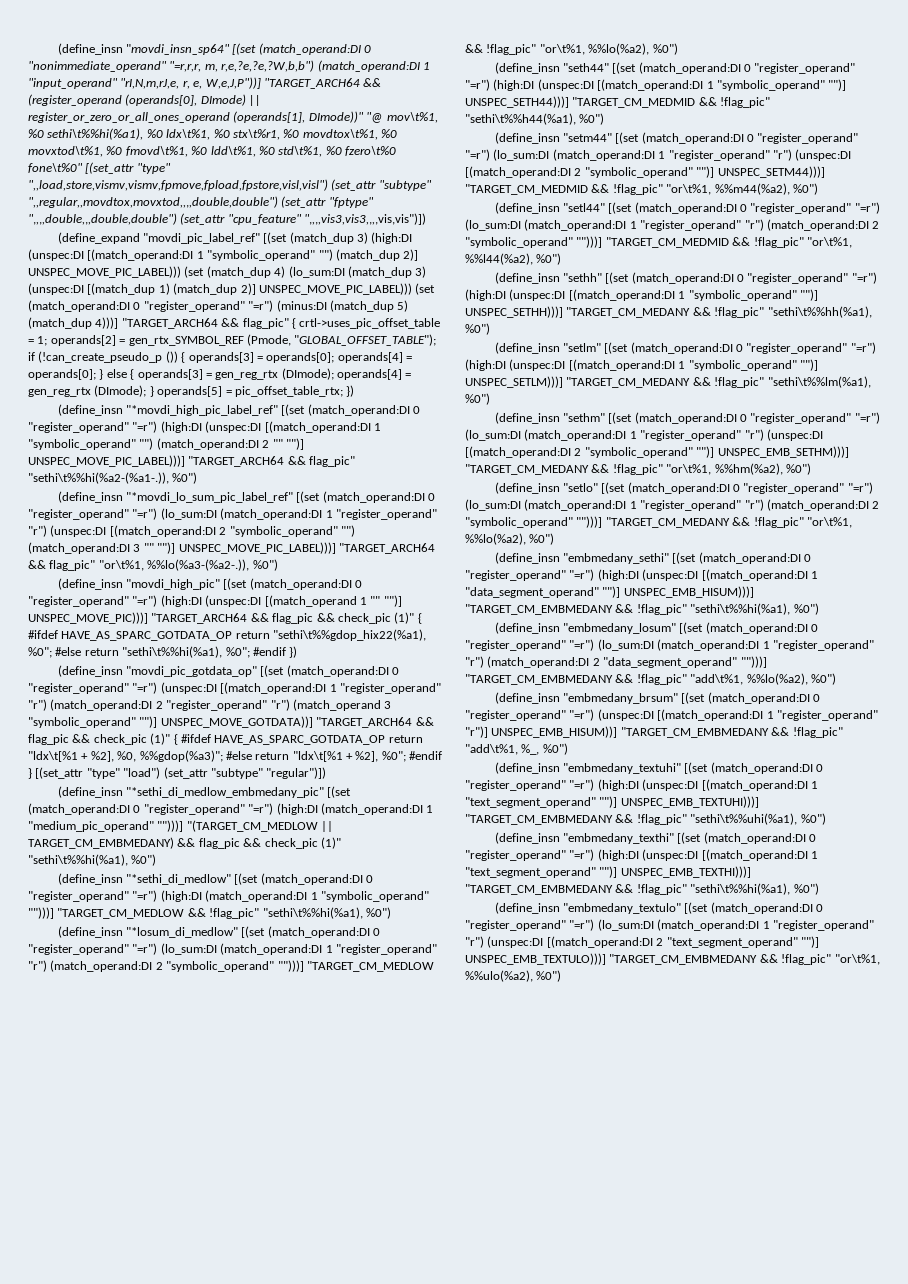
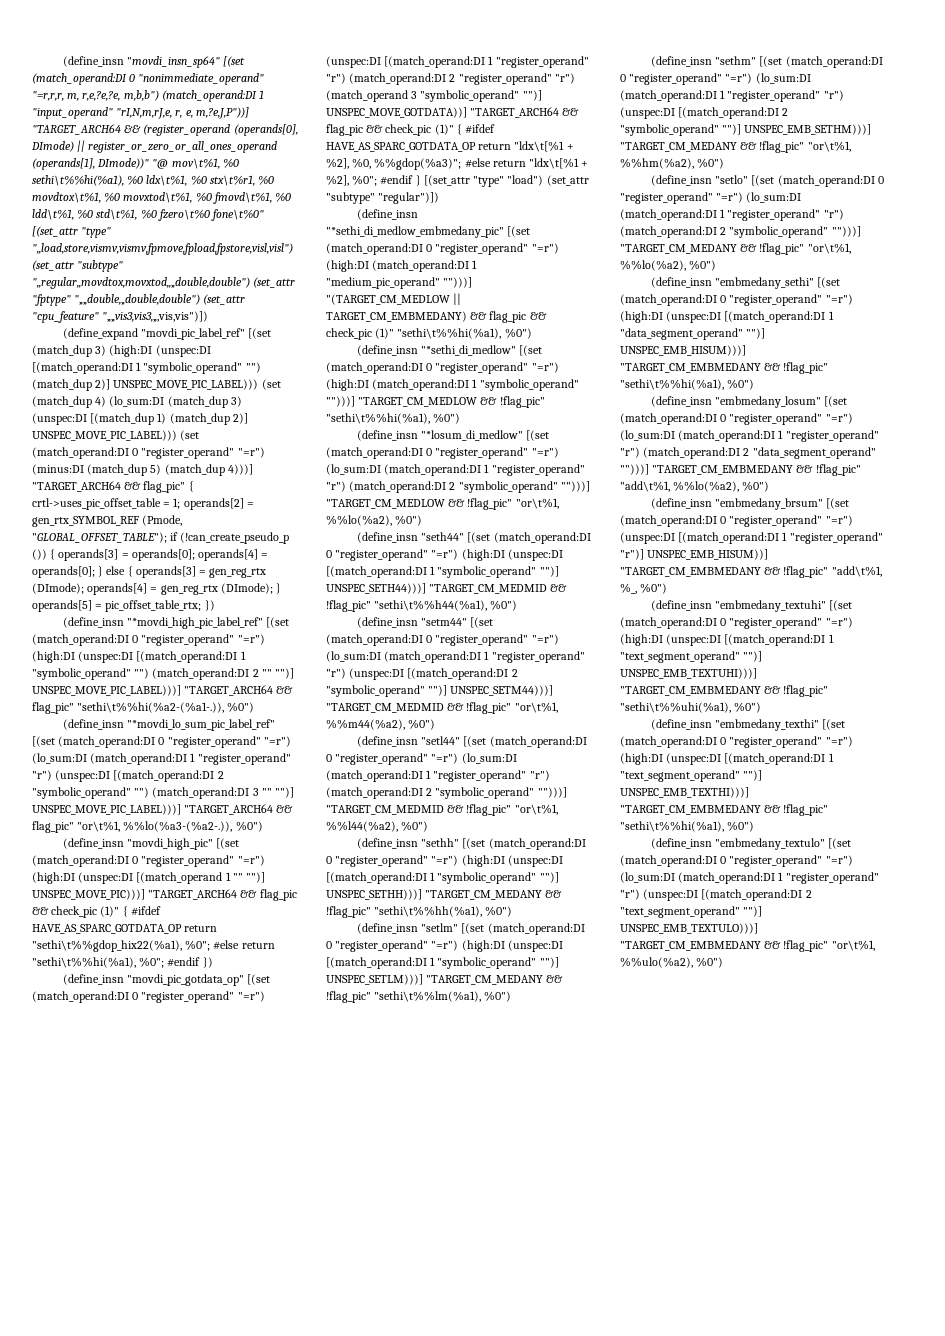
- (define_insn "movdi_insn_sp64" [(set (match_operand:DI 0 "nonimmediate_operand" "=r,r,r, m, r,e,?e,?e,?W,b,b") (match_operand:DI 1 "input_operand" "rI,N,m,rJ,e, r, e, W,e,J,P"))] "TARGET_ARCH64 && (register_operand (operands[0], DImode) || register_or_zero_or_all_ones_operand (operands[1], DImode))" "@ mov\t%1, %0 sethi\t%%hi(%a1), %0 ldx\t%1, %0 stx\t%r1, %0 movdtox\t%1, %0 movxtod\t%1, %0 fmovd\t%1, %0 ldd\t%1, %0 std\t%1, %0 fzero\t%0 fone\t%0" [(set_attr "type" ",,load,store,vismv,vismv,fpmove,fpload,fpstore,visl,visl") (set_attr "subtype" ",,regular,,movdtox,movxtod,,,,double,double") (set_attr "fptype" ",,,,double,,,double,double") (set_attr "cpu_feature" ",,,,vis3,vis3,,,,vis,vis")])
+ (define_insn "movdi_insn_sp64" [(set (match_operand:DI 0 "nonimmediate_operand" "=r,r,r, m, r,e,?e,?e, m,b,b") (match_operand:DI 1 "input_operand" "rI,N,m,rJ,e, r, e, m,?e,J,P"))] "TARGET_ARCH64 && (register_operand (operands[0], DImode) || register_or_zero_or_all_ones_operand (operands[1], DImode))" "@ mov\t%1, %0 sethi\t%%hi(%a1), %0 ldx\t%1, %0 stx\t%r1, %0 movdtox\t%1, %0 movxtod\t%1, %0 fmovd\t%1, %0 ldd\t%1, %0 std\t%1, %0 fzero\t%0 fone\t%0" [(set_attr "type" ",,load,store,vismv,vismv,fpmove,fpload,fpstore,visl,visl") (set_attr "subtype" ",,regular,,movdtox,movxtod,,,,double,double") (set_attr "fptype" ",,,,double,,,double,double") (set_attr "cpu_feature" ",,,,vis3,vis3,,,,vis,vis")])

